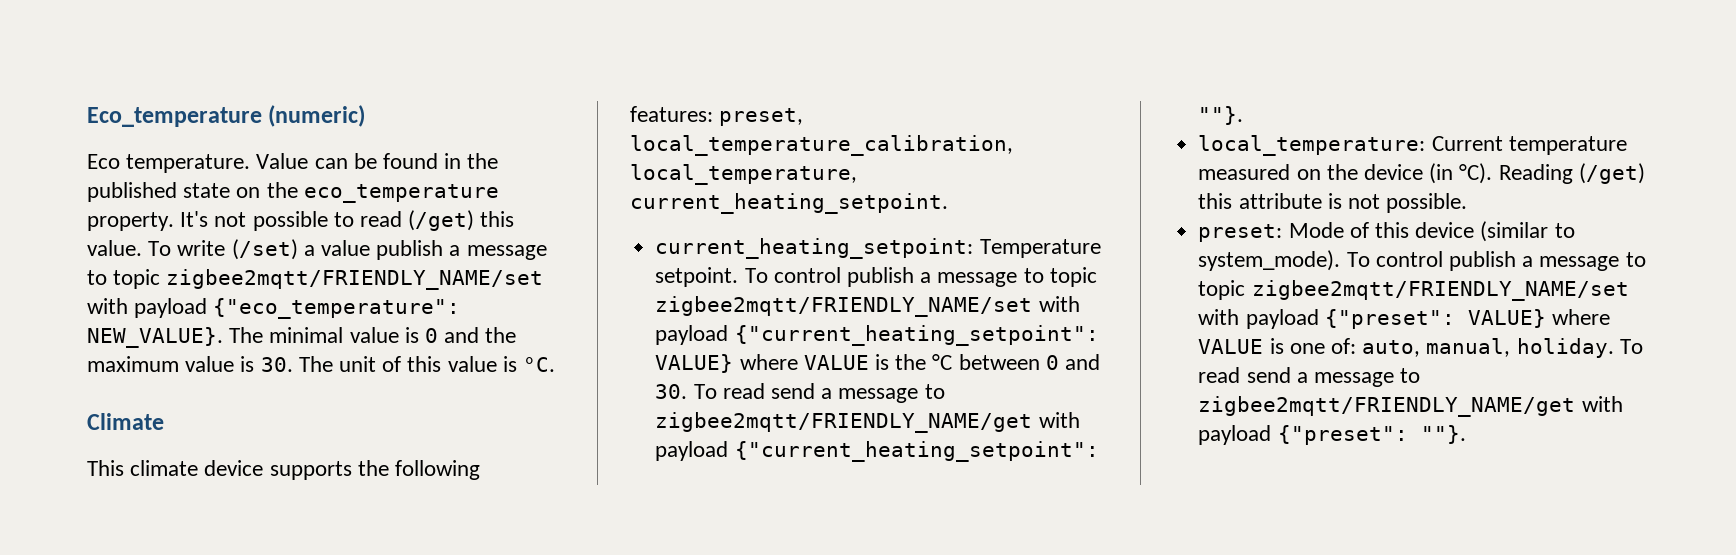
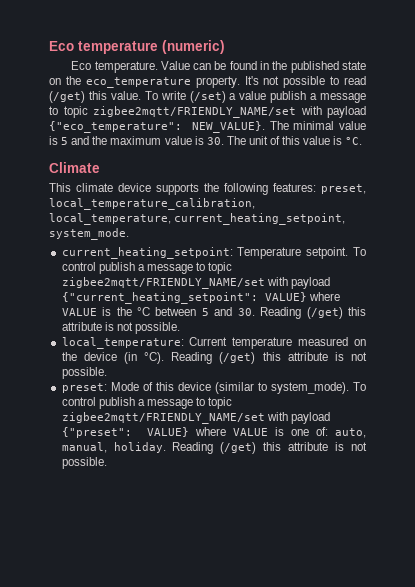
- Eco_temperature (numeric)
+ Eco temperature (numeric)
- The minimal value is 0 and the maximum value is 30. The unit of this value is °C.
+ The minimal value is 5 and the maximum value is 30. The unit of this value is °C.
- This climate device supports the following features: preset, local_temperature_calibration, local_temperature, current_heating_setpoint.
+ This climate device supports the following features: preset, local_temperature_calibration, local_temperature, current_heating_setpoint, system_mode.
- To control publish a message to topic zigbee2mqtt/FRIENDLY_NAME/set with payload {"current_heating_setpoint": VALUE} where VALUE is the °C between 0 and 30. To read send a message to zigbee2mqtt/FRIENDLY_NAME/get with payload {"current_heating_setpoint": ""}.
+ To control publish a message to topic zigbee2mqtt/FRIENDLY_NAME/set with payload {"current_heating_setpoint": VALUE} where VALUE is the °C between 5 and 30. Reading (/get) this attribute is not possible.
- To control publish a message to topic zigbee2mqtt/FRIENDLY_NAME/set with payload {"preset": VALUE} where VALUE is one of: auto, manual, holiday. To read send a message to zigbee2mqtt/FRIENDLY_NAME/get with payload {"preset": ""}.
+ To control publish a message to topic zigbee2mqtt/FRIENDLY_NAME/set with payload {"preset": VALUE} where VALUE is one of: auto, manual, holiday. Reading (/get) this attribute is not possible.

